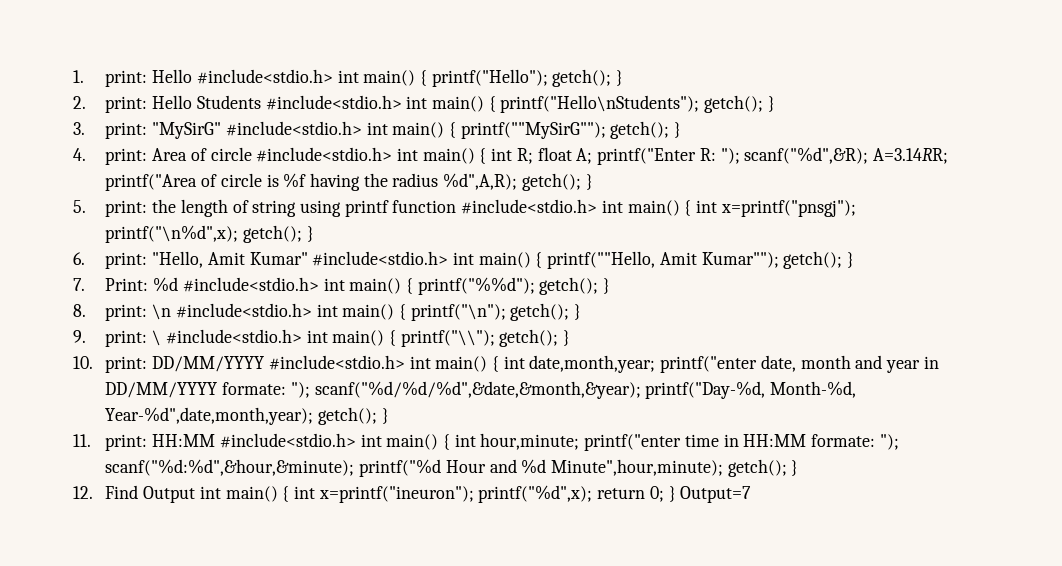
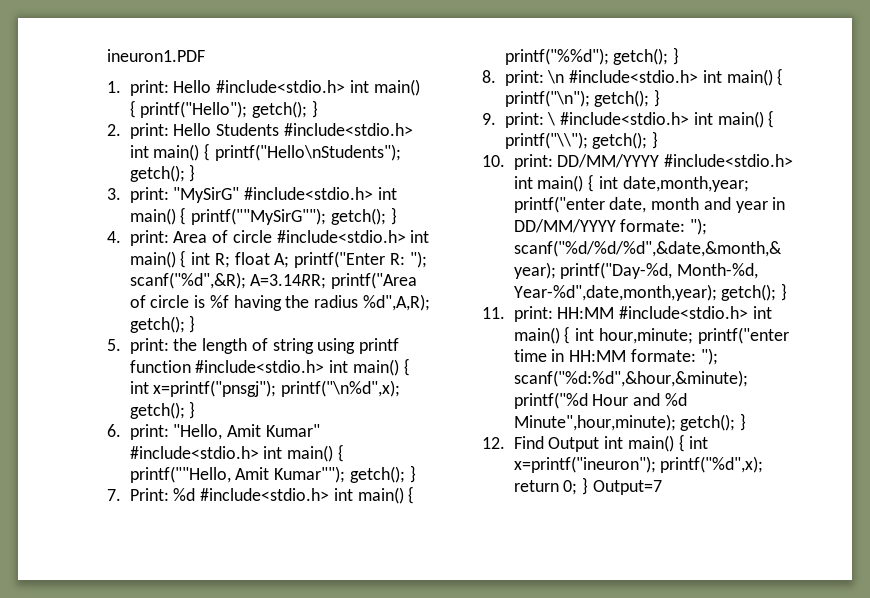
+ ineuron1.PDF

